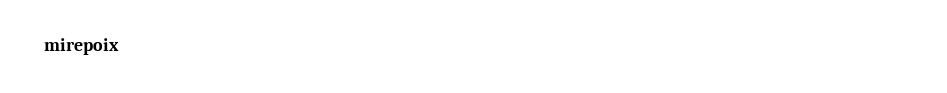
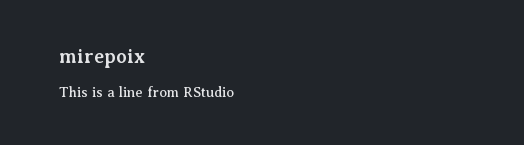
+ This is a line from RStudio

